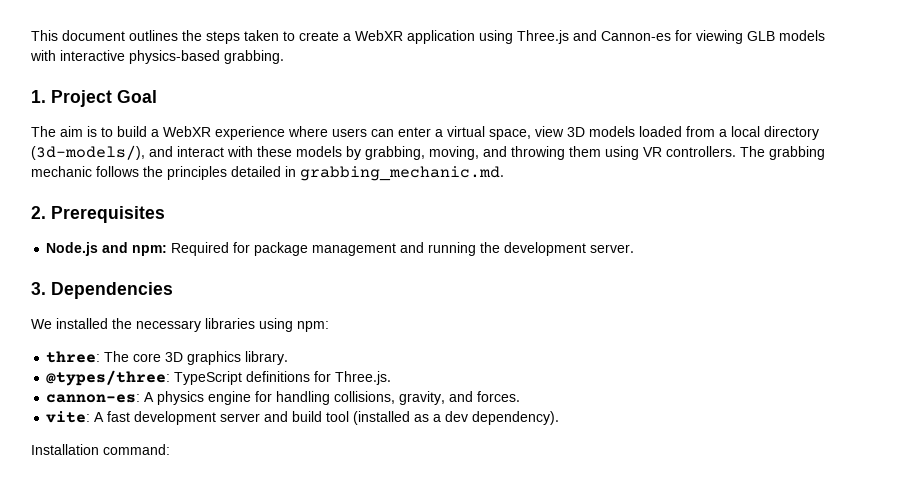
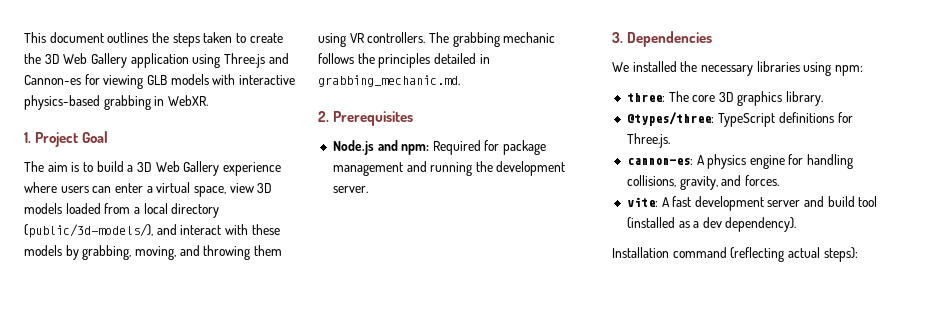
- This document outlines the steps taken to create a WebXR application using Three.js and Cannon-es for viewing GLB models with interactive physics-based grabbing.
+ This document outlines the steps taken to create the 3D Web Gallery application using Three.js and Cannon-es for viewing GLB models with interactive physics-based grabbing in WebXR.
- The aim is to build a WebXR experience where users can enter a virtual space, view 3D models loaded from a local directory (3d-models/), and interact with these models by grabbing, moving, and throwing them using VR controllers.
+ The aim is to build a 3D Web Gallery experience where users can enter a virtual space, view 3D models loaded from a local directory (public/3d-models/), and interact with these models by grabbing, moving, and throwing them using VR controllers.
- Installation command:
+ Installation command (reflecting actual steps):

